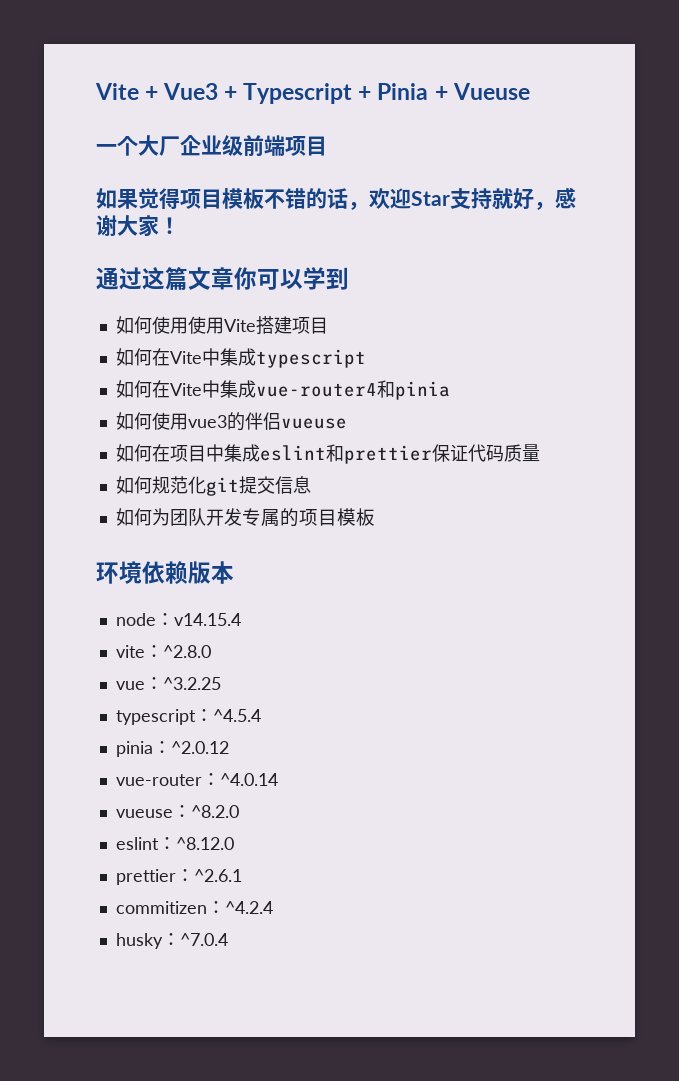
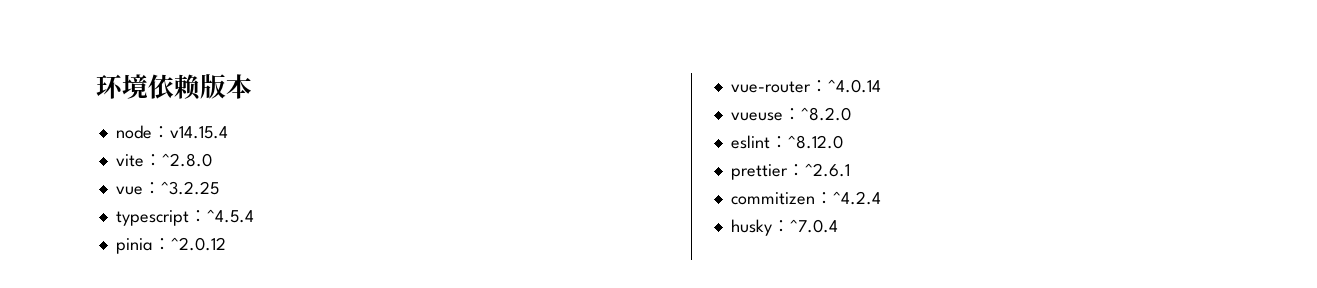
- Vite + Vue3 + Typescript + Pinia + Vueuse
- 一个大厂企业级前端项目
- 如果觉得项目模板不错的话，欢迎Star支持就好，感谢大家！
- 通过这篇文章你可以学到
- 如何使用使用Vite搭建项目
- 如何在Vite中集成typescript
- 如何在Vite中集成vue-router4和pinia
- 如何使用vue3的伴侣vueuse
- 如何在项目中集成eslint和prettier保证代码质量
- 如何规范化git提交信息
- 如何为团队开发专属的项目模板

